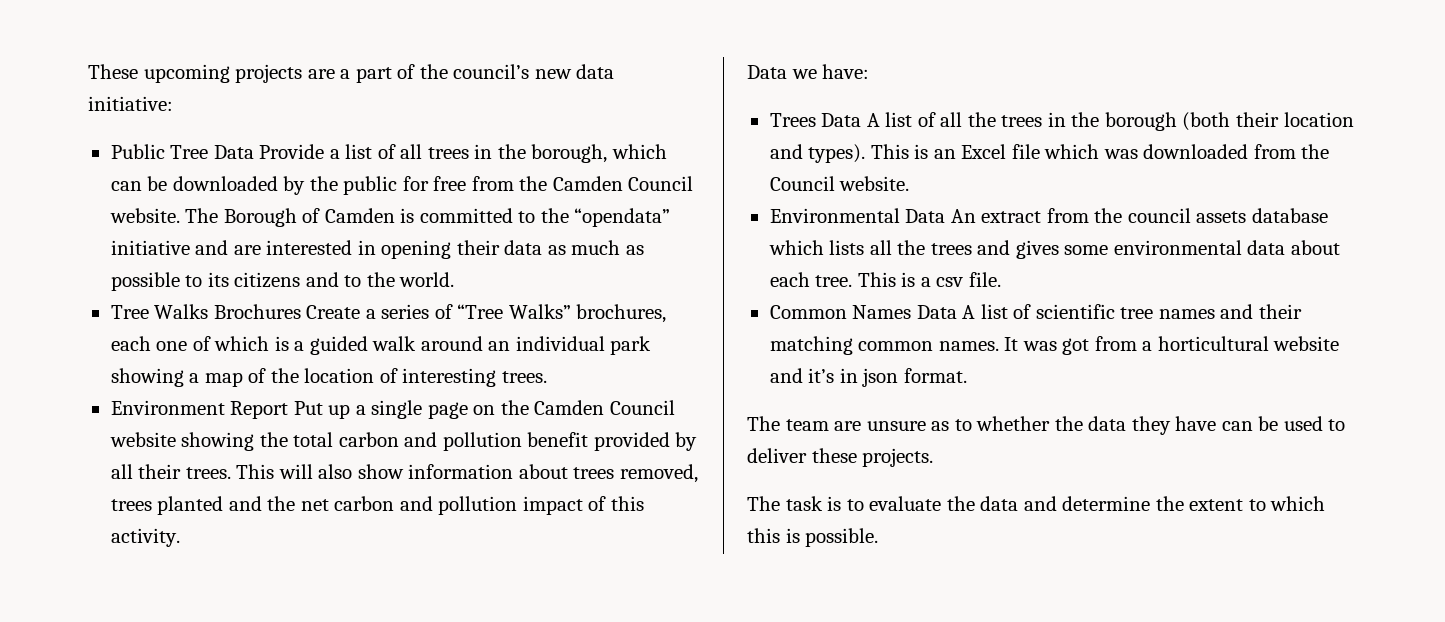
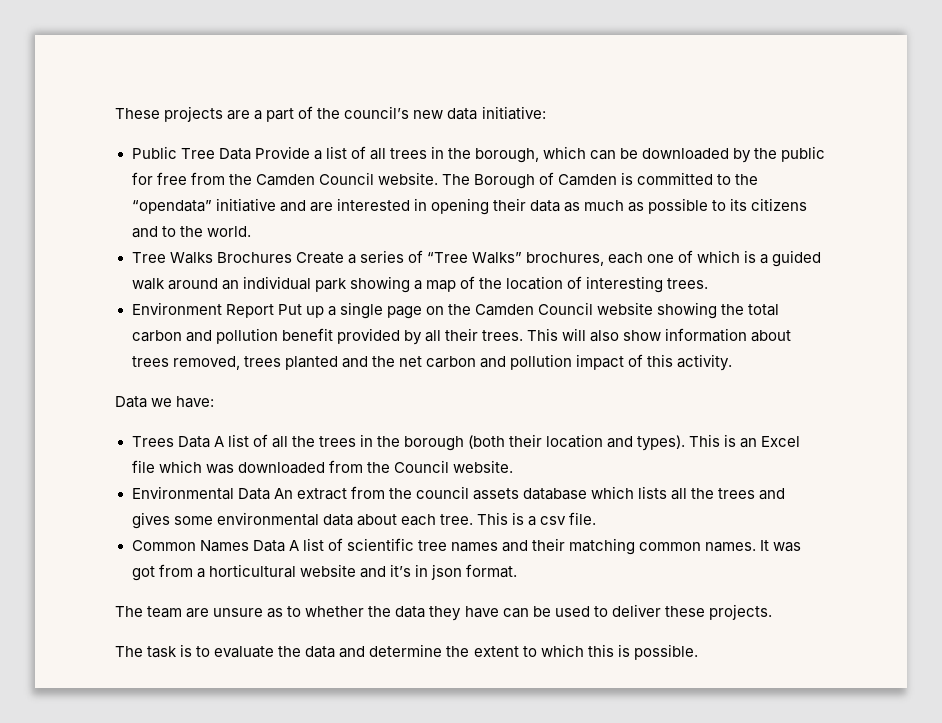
- These upcoming projects are a part of the council’s new data initiative:
+ These projects are a part of the council’s new data initiative:

